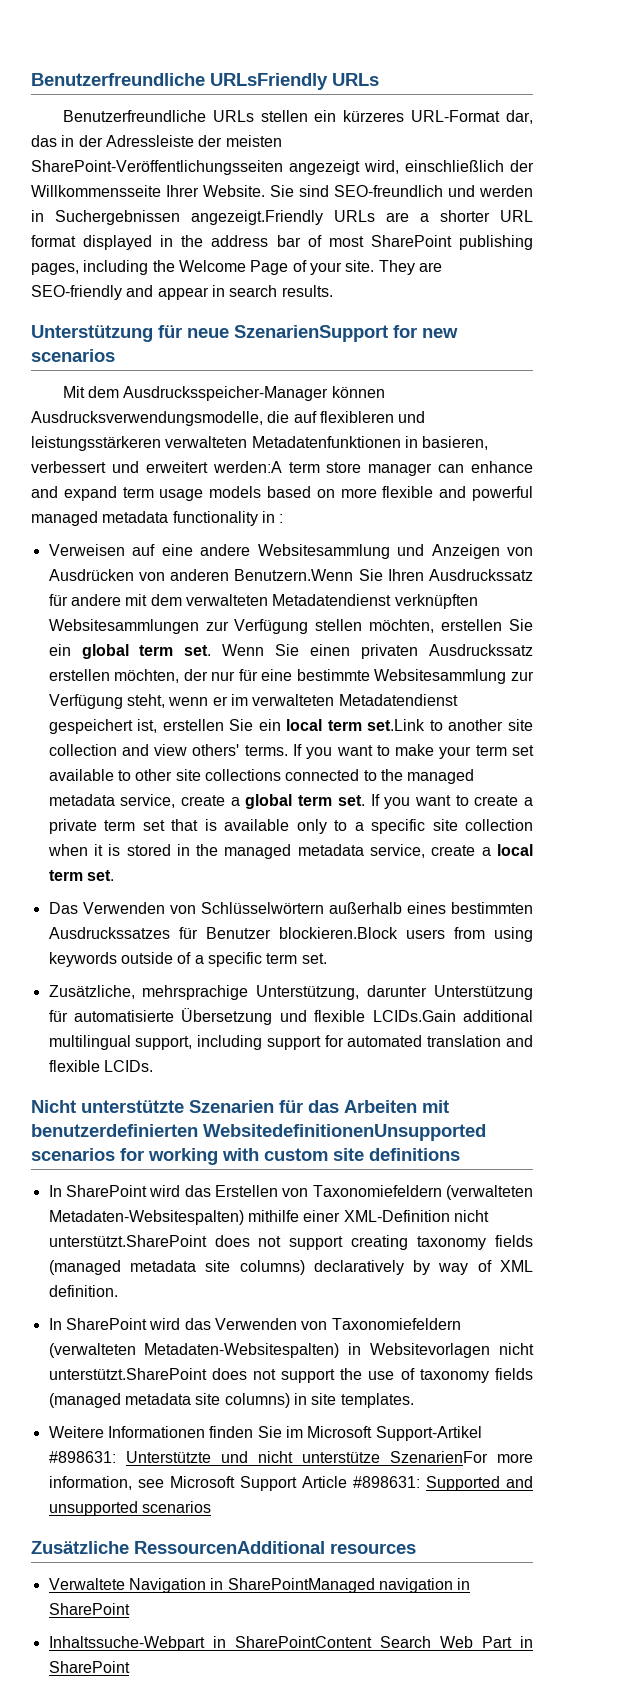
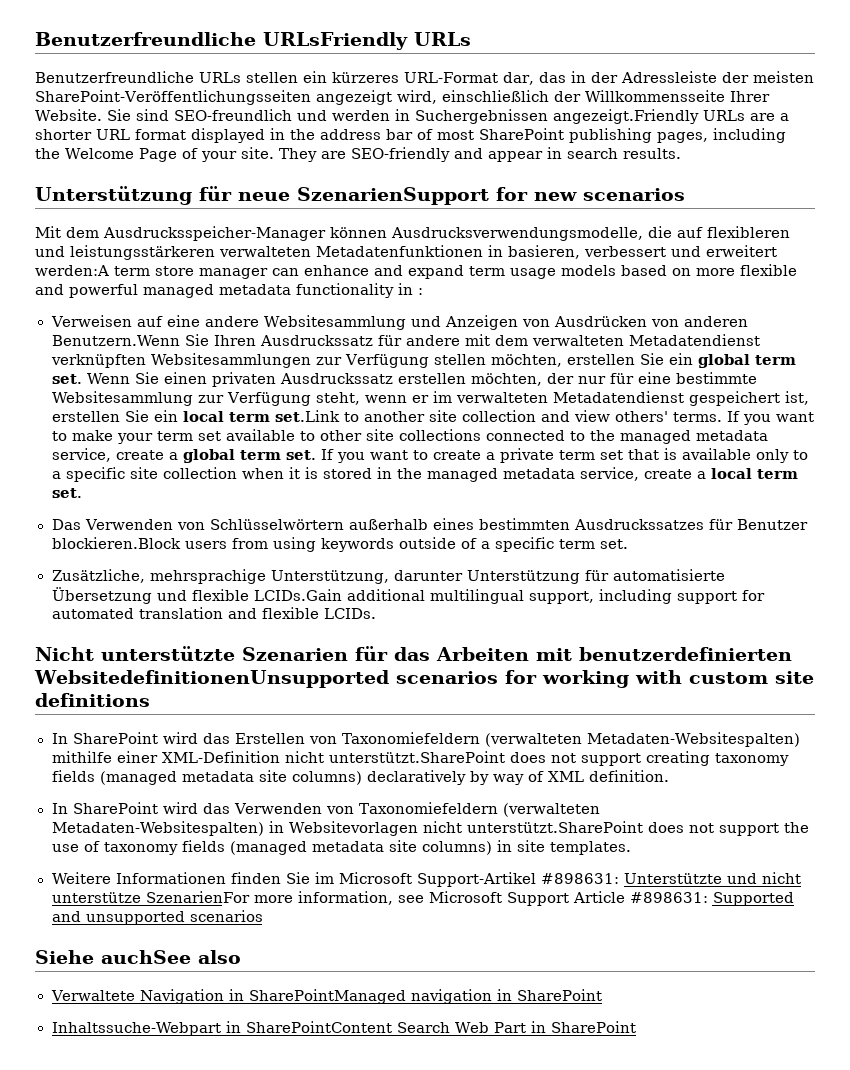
- Zusätzliche RessourcenAdditional resources
+ Siehe auchSee also

